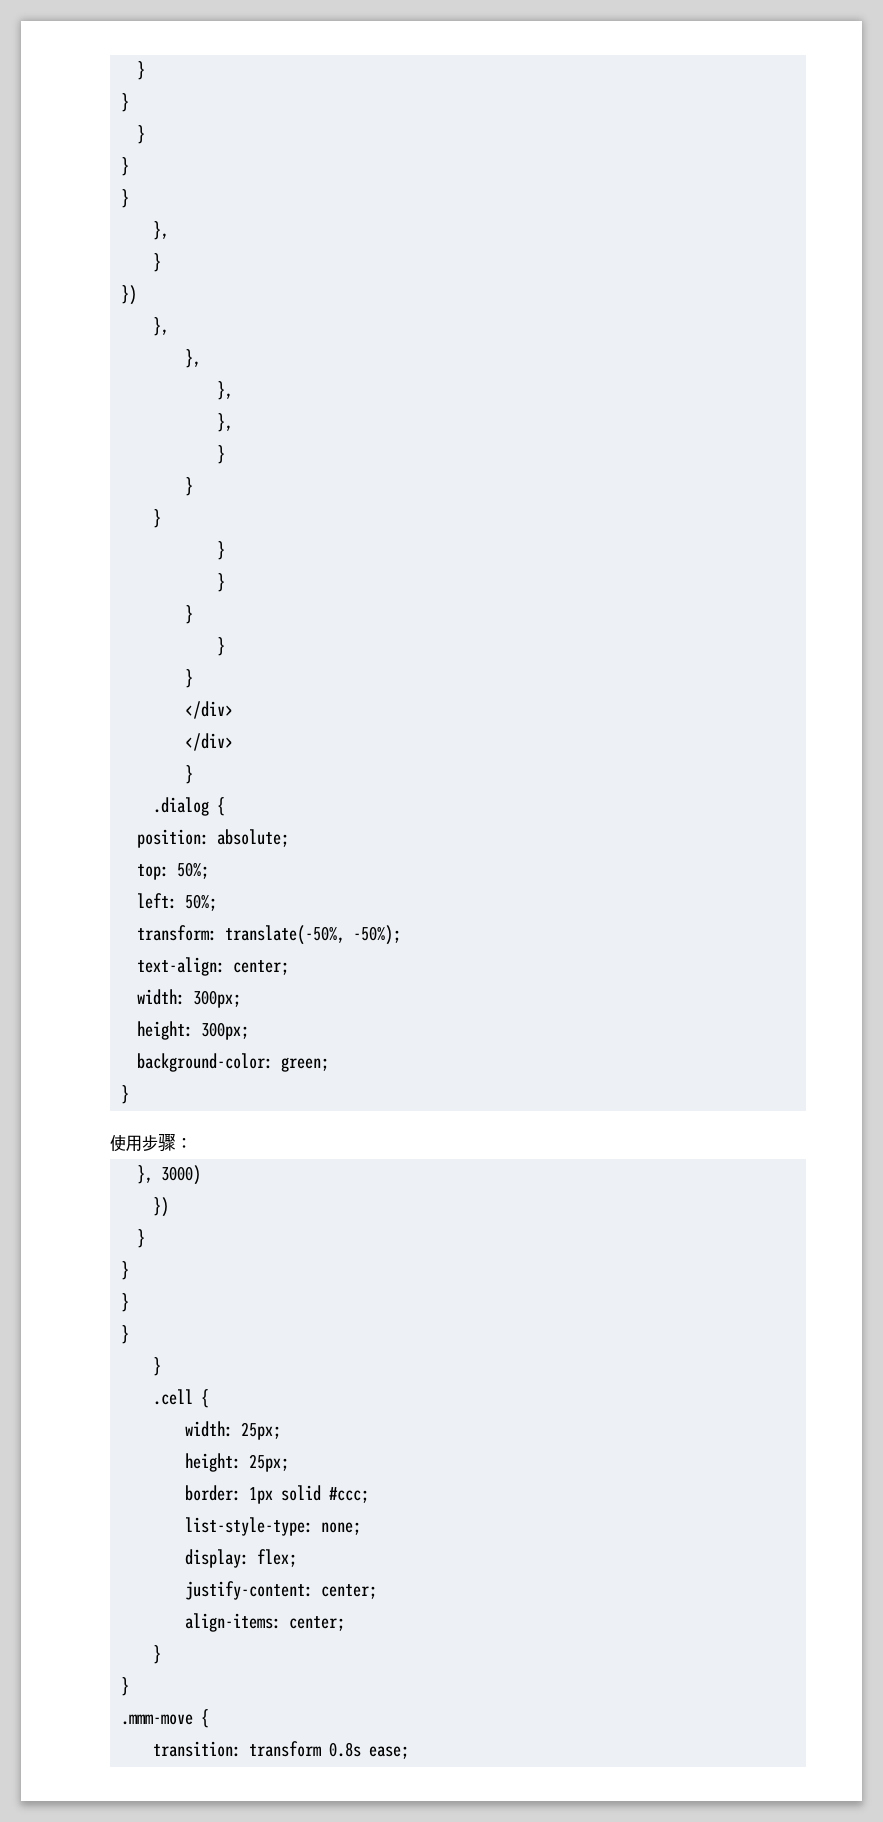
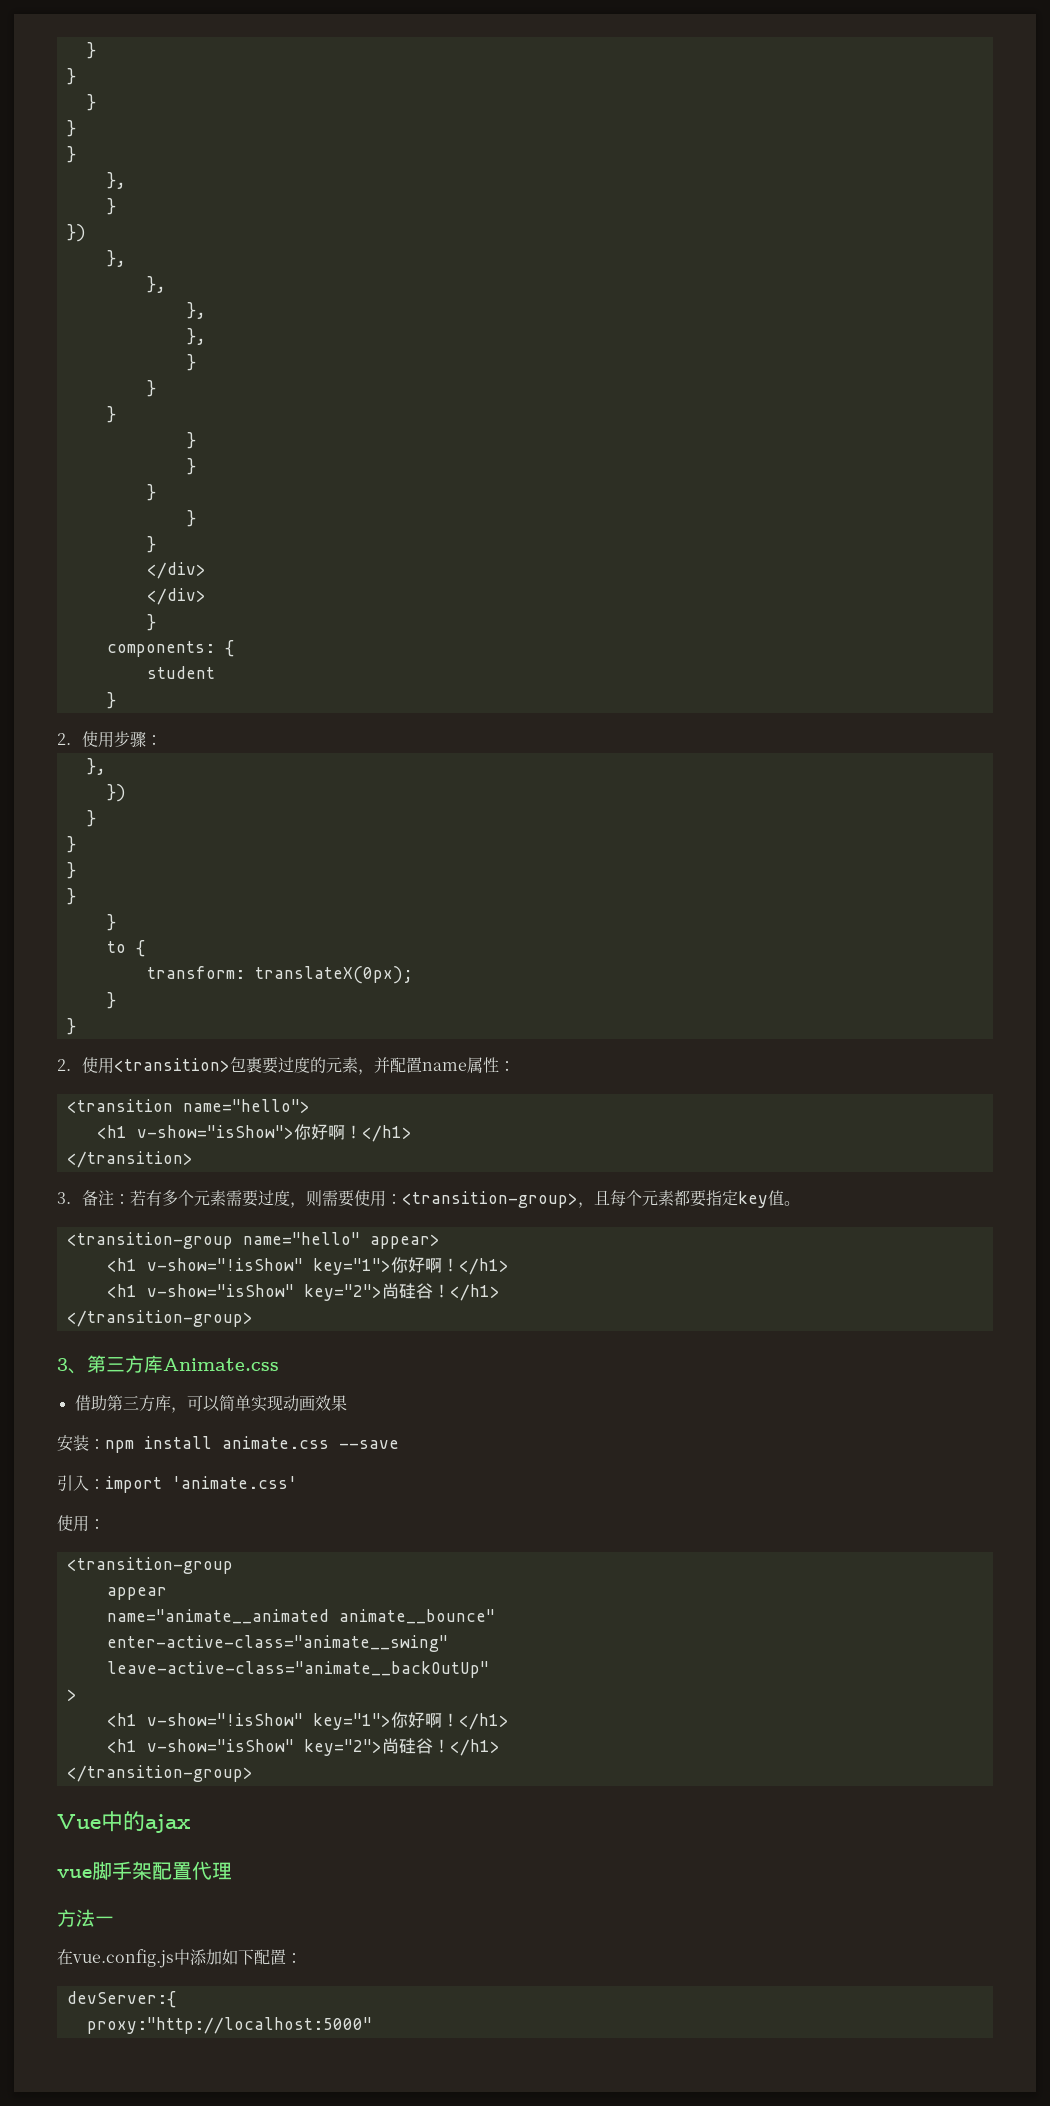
- .dialog {
- position: absolute;
- top: 50%;
- left: 50%;
- transform: translate(-50%, -50%);
- text-align: center;
- width: 300px;
- height: 300px;
- background-color: green;
+ components: {
+ student
  }
- 使用步骤：
- }, 3000)
+ 2.使用步骤：
+ },
- .cell {
- width: 25px;
- height: 25px;
- border: 1px solid #ccc;
- list-style-type: none;
- display: flex;
- justify-content: center;
- align-items: center;
+ to {
+ transform: translateX(0px);
  }
  }
- .mmm-move {
- transition: transform 0.8s ease;
+ 2.使用<transition>包裹要过度的元素，并配置name属性：
+ <transition name="hello">
+ <h1 v-show="isShow">你好啊！</h1>
+ </transition>
+ 3.备注：若有多个元素需要过度，则需要使用：<transition-group>，且每个元素都要指定key值。
+ <transition-group name="hello" appear>
+ <h1 v-show="!isShow" key="1">你好啊！</h1>
+ <h1 v-show="isShow" key="2">尚硅谷！</h1>
+ </transition-group>
+ 3、第三方库Animate.css
+ 借助第三方库，可以简单实现动画效果
+ 安装：npm install animate.css --save
+ 引入：import 'animate.css'
+ 使用：
+ <transition-group
+ appear
+ name="animate__animated animate__bounce"
+ enter-active-class="animate__swing"
+ leave-active-class="animate__backOutUp"
+ >
+ <h1 v-show="!isShow" key="1">你好啊！</h1>
+ <h1 v-show="isShow" key="2">尚硅谷！</h1>
+ </transition-group>
+ Vue中的ajax
+ vue脚手架配置代理
+ 方法一
+ 在vue.config.js中添加如下配置：
+ devServer:{
+ proxy:"http://localhost:5000"

